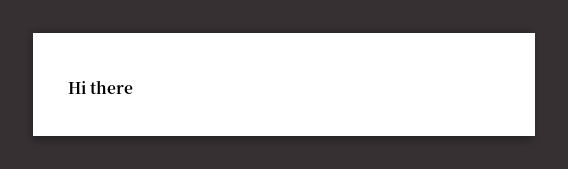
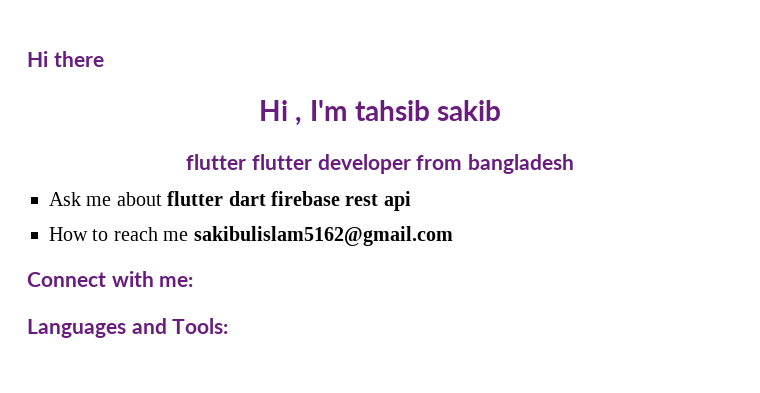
+ Hi , I'm tahsib sakib
+ flutter flutter developer from bangladesh
+ Ask me about flutter dart firebase rest api
+ How to reach me sakibulislam5162@gmail.com
+ Connect with me:
+ Languages and Tools:

